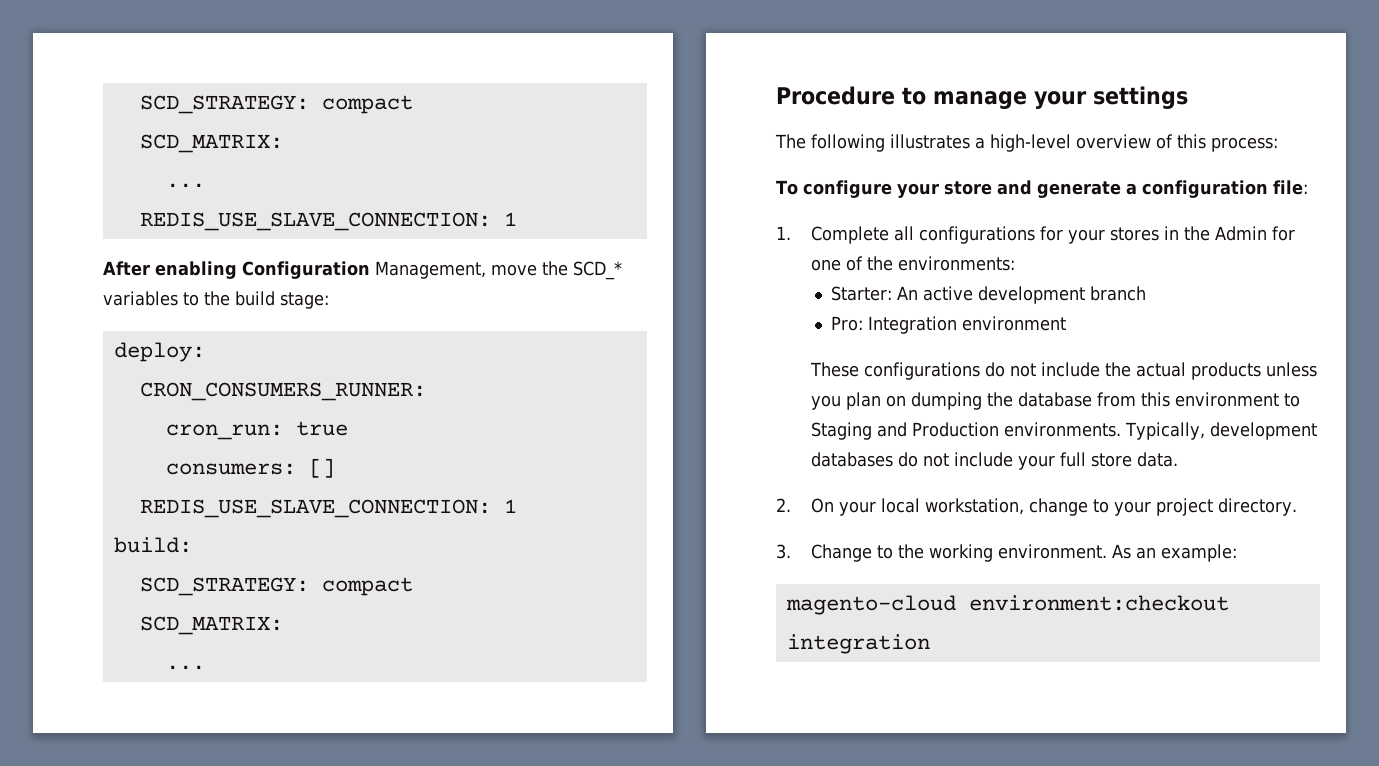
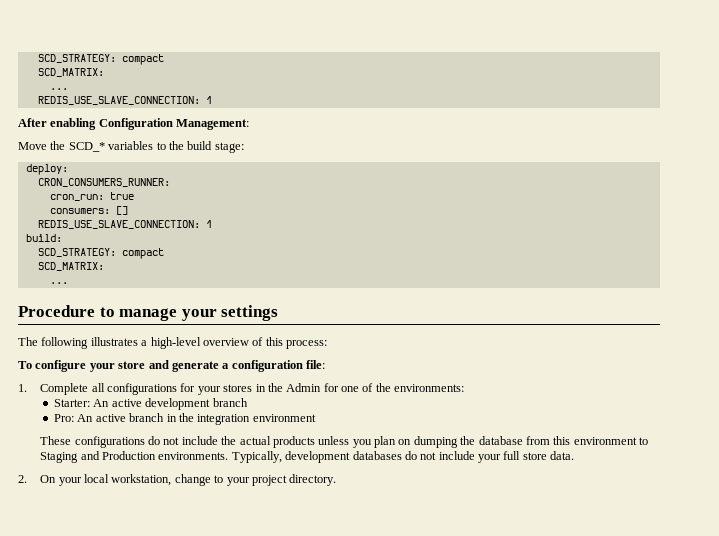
- After enabling Configuration Management, move the SCD_* variables to the build stage:
+ After enabling Configuration Management:
+ Move the SCD_* variables to the build stage:
- Pro: Integration environment
+ Pro: An active branch in the integration environment
- 3. Change to the working environment. As an example:
- magento-cloud environment:checkout integration

